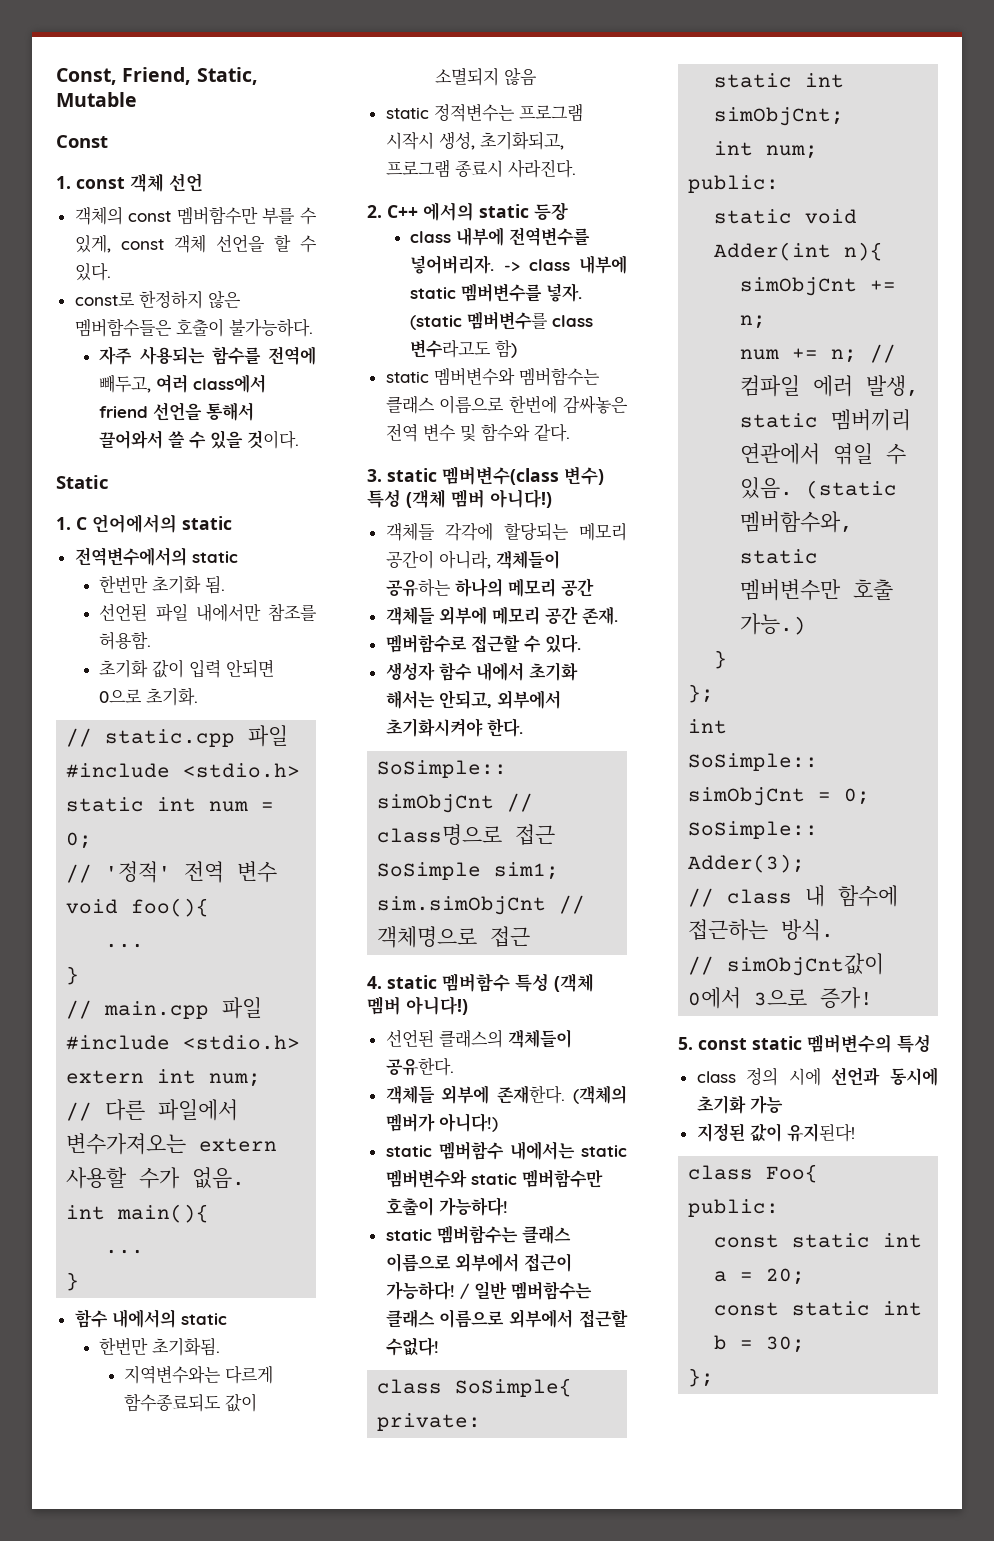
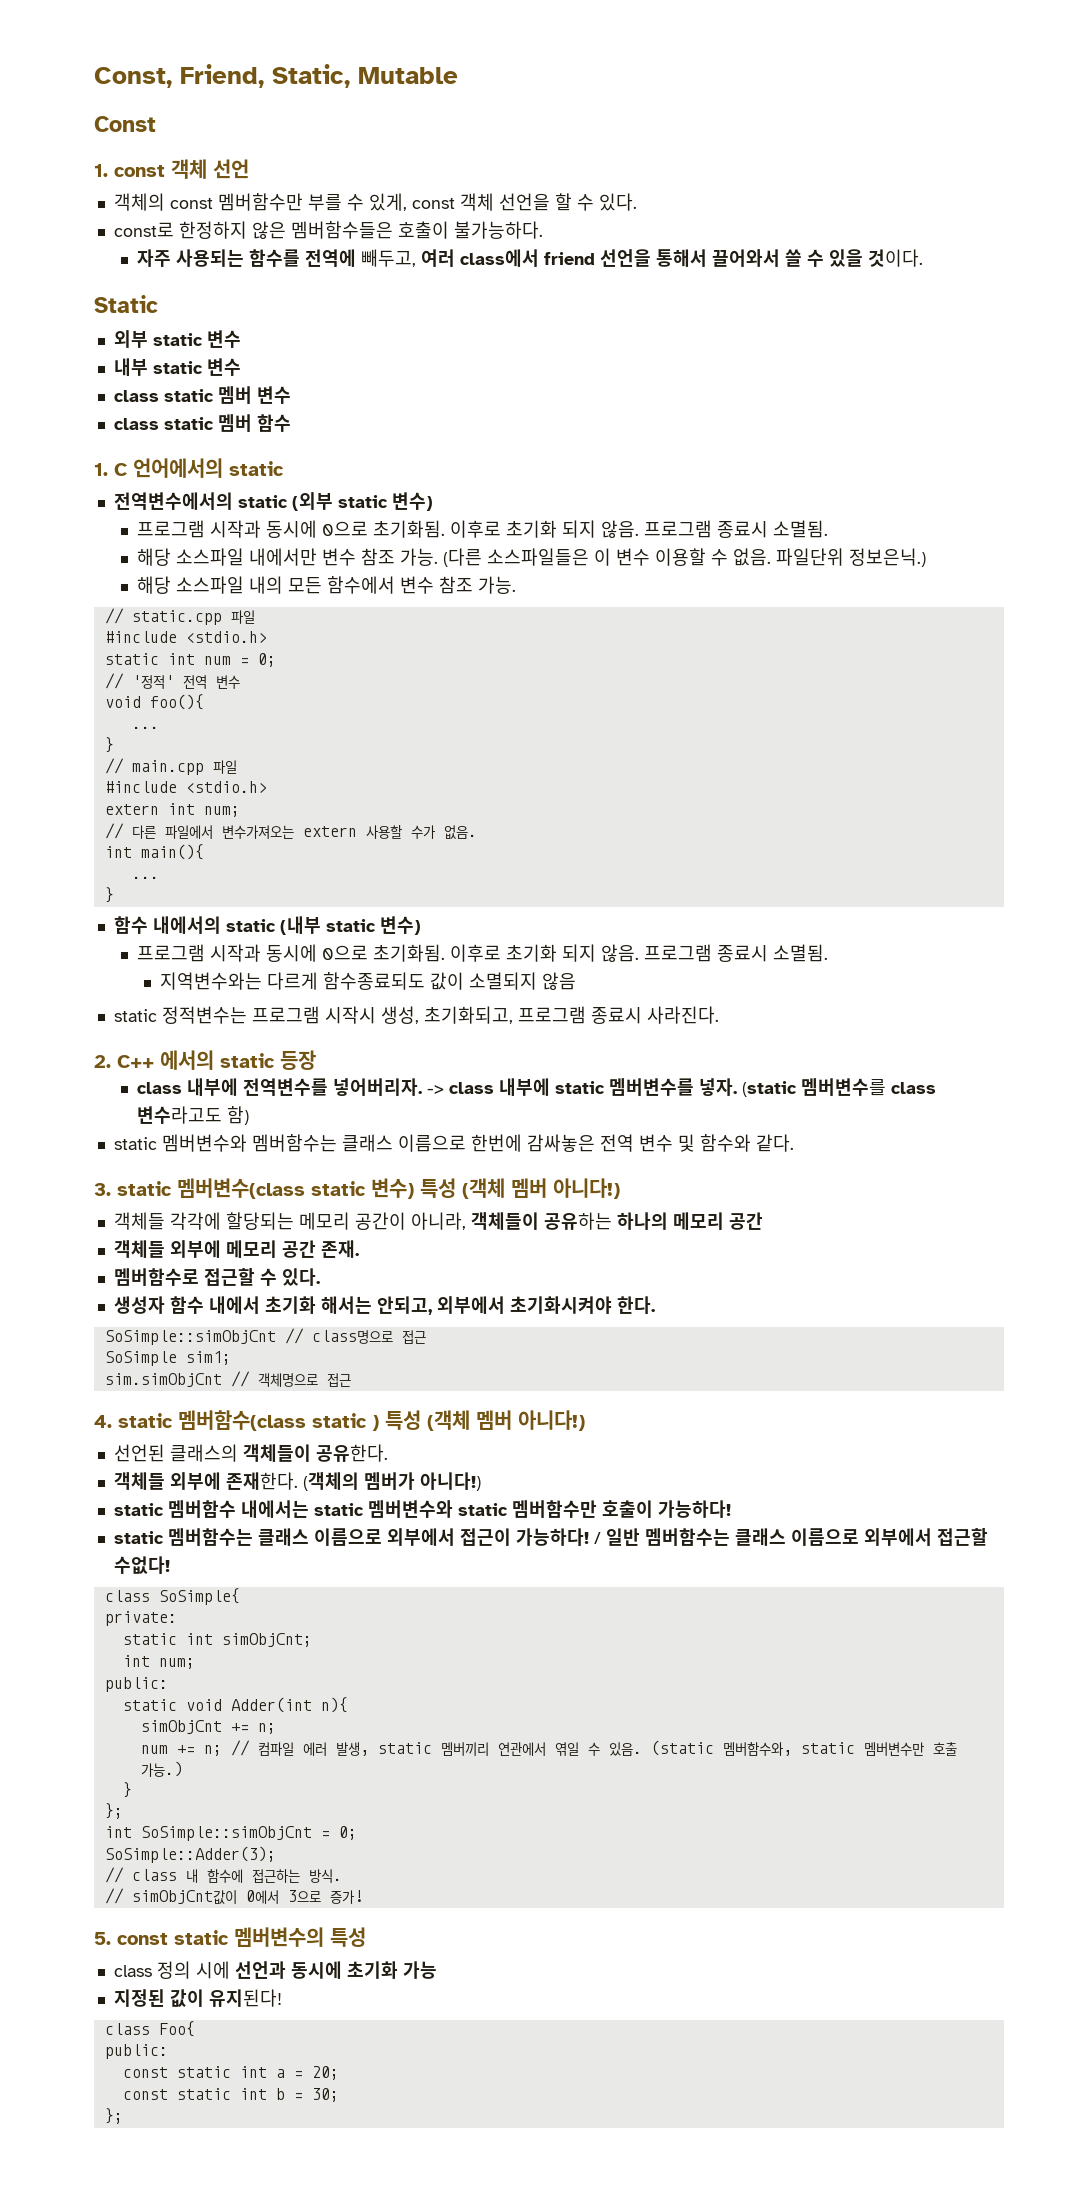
+ 외부 static 변수
+ 내부 static 변수
+ class static 멤버 변수
+ class static 멤버 함수
- 전역변수에서의 static
- 한번만 초기화 됨.
- 선언된 파일 내에서만 참조를 허용함.
- 초기화 값이 입력 안되면 0으로 초기화.
+ 전역변수에서의 static (외부 static 변수)
+ 프로그램 시작과 동시에 0으로 초기화됨. 이후로 초기화 되지 않음. 프로그램 종료시 소멸됨.
+ 해당 소스파일 내에서만 변수 참조 가능. (다른 소스파일들은 이 변수 이용할 수 없음. 파일단위 정보은닉.)
+ 해당 소스파일 내의 모든 함수에서 변수 참조 가능.
- 함수 내에서의 static
- 한번만 초기화됨.
+ 함수 내에서의 static (내부 static 변수)
+ 프로그램 시작과 동시에 0으로 초기화됨. 이후로 초기화 되지 않음. 프로그램 종료시 소멸됨.
- 3. static 멤버변수(class 변수) 특성 (객체 멤버 아니다!)
+ 3. static 멤버변수(class static 변수) 특성 (객체 멤버 아니다!)
- 4. static 멤버함수 특성 (객체 멤버 아니다!)
+ 4. static 멤버함수(class static ) 특성 (객체 멤버 아니다!)

